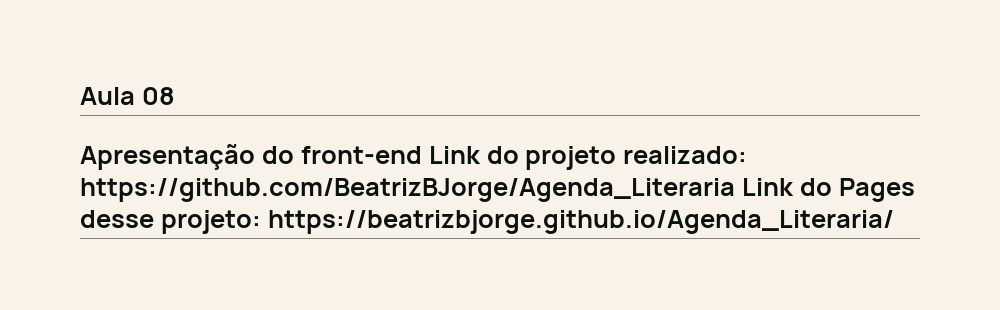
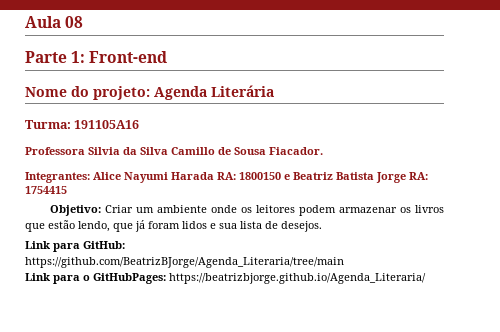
- Apresentação do front-end Link do projeto realizado: https://github.com/BeatrizBJorge/Agenda_Literaria Link do Pages desse projeto: https://beatrizbjorge.github.io/Agenda_Literaria/
+ Parte 1: Front-end
+ Nome do projeto: Agenda Literária
+ Turma: 191105A16
+ Professora Silvia da Silva Camillo de Sousa Fiacador.
+ Integrantes: Alice Nayumi Harada RA: 1800150 e Beatriz Batista Jorge RA: 1754415
+ Objetivo: Criar um ambiente onde os leitores podem armazenar os livros que estão lendo, que já foram lidos e sua lista de desejos.
+ Link para GitHub: https://github.com/BeatrizBJorge/Agenda_Literaria/tree/main
+ Link para o GitHubPages: https://beatrizbjorge.github.io/Agenda_Literaria/

